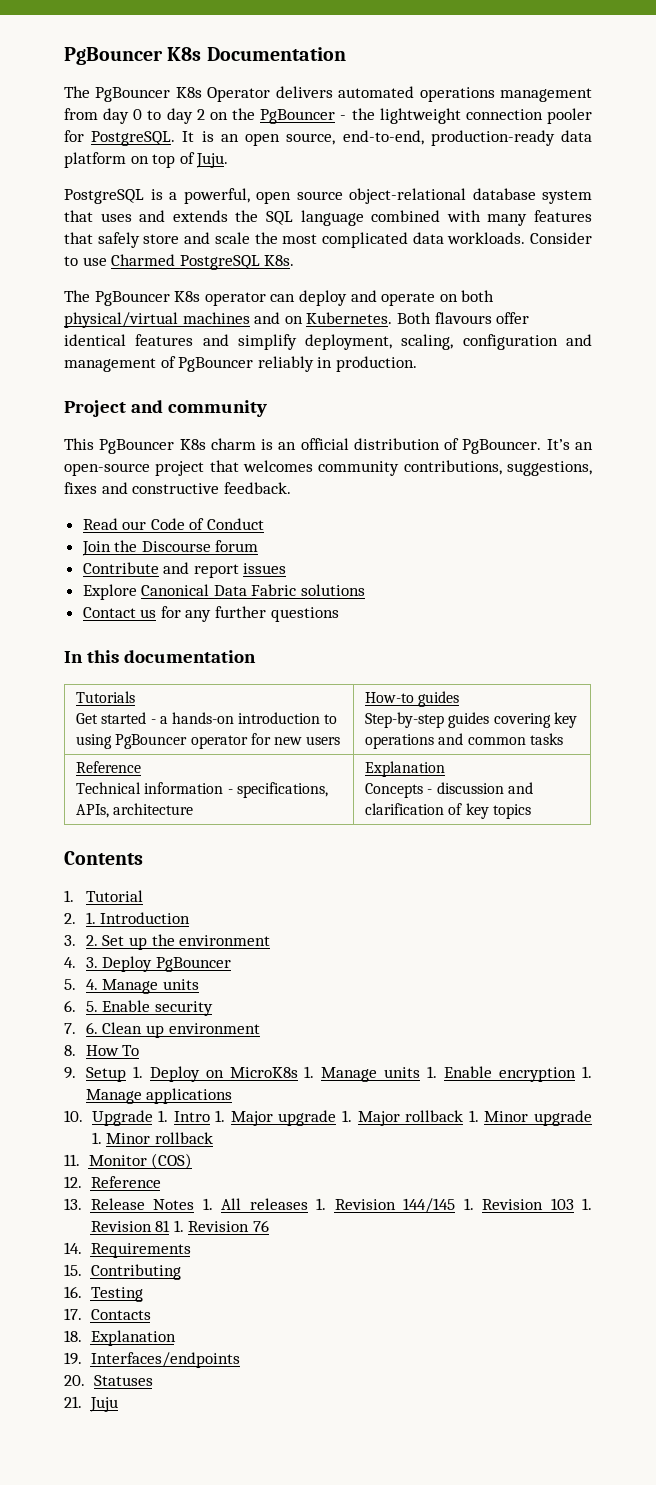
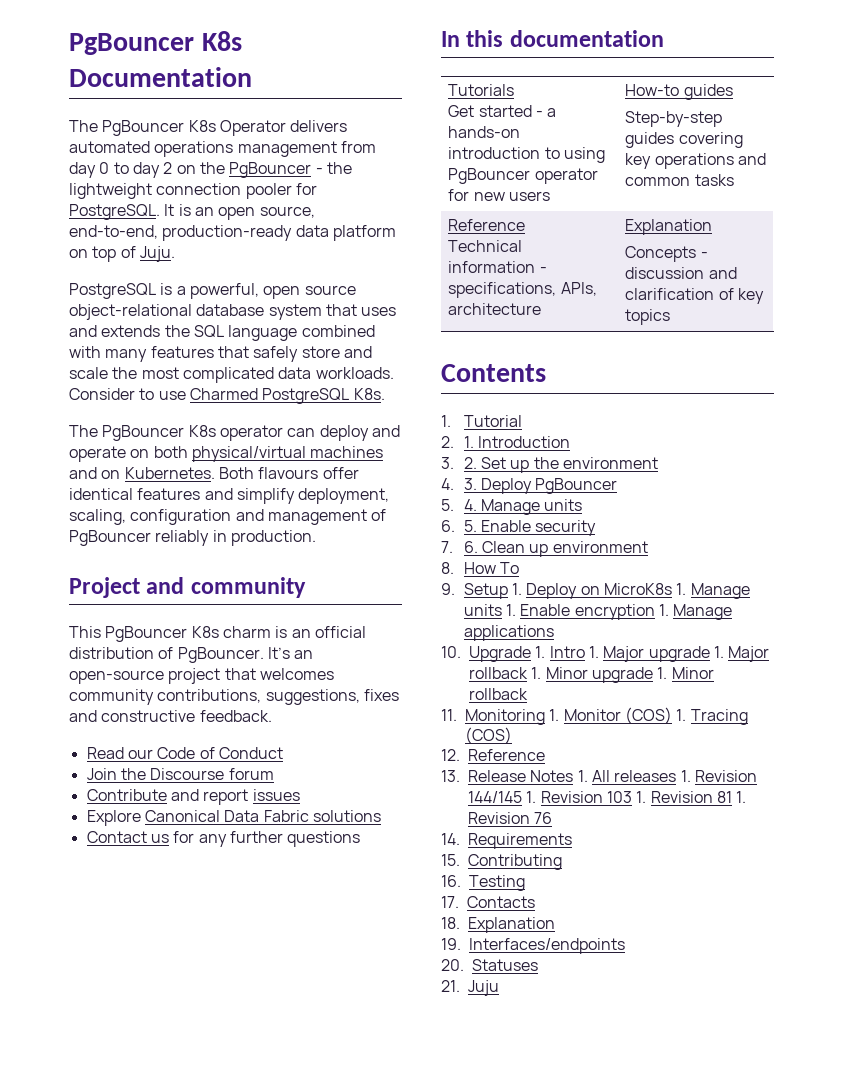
- 11. Monitor (COS)
+ 11. Monitoring 1. Monitor (COS) 1. Tracing (COS)

